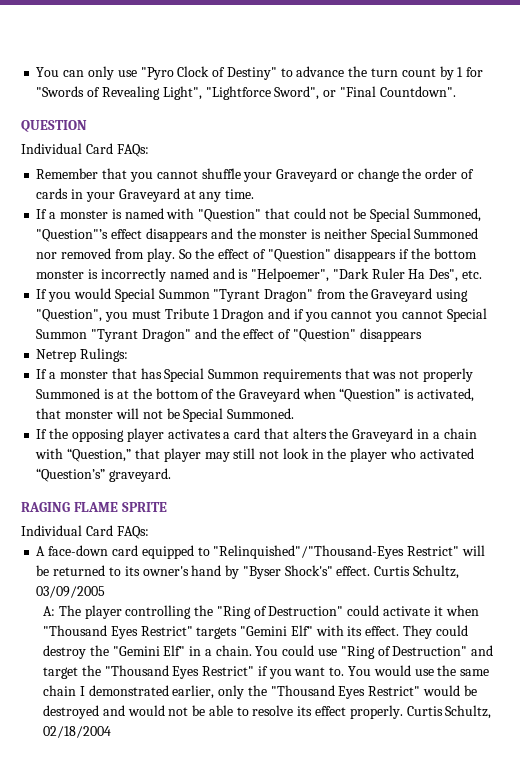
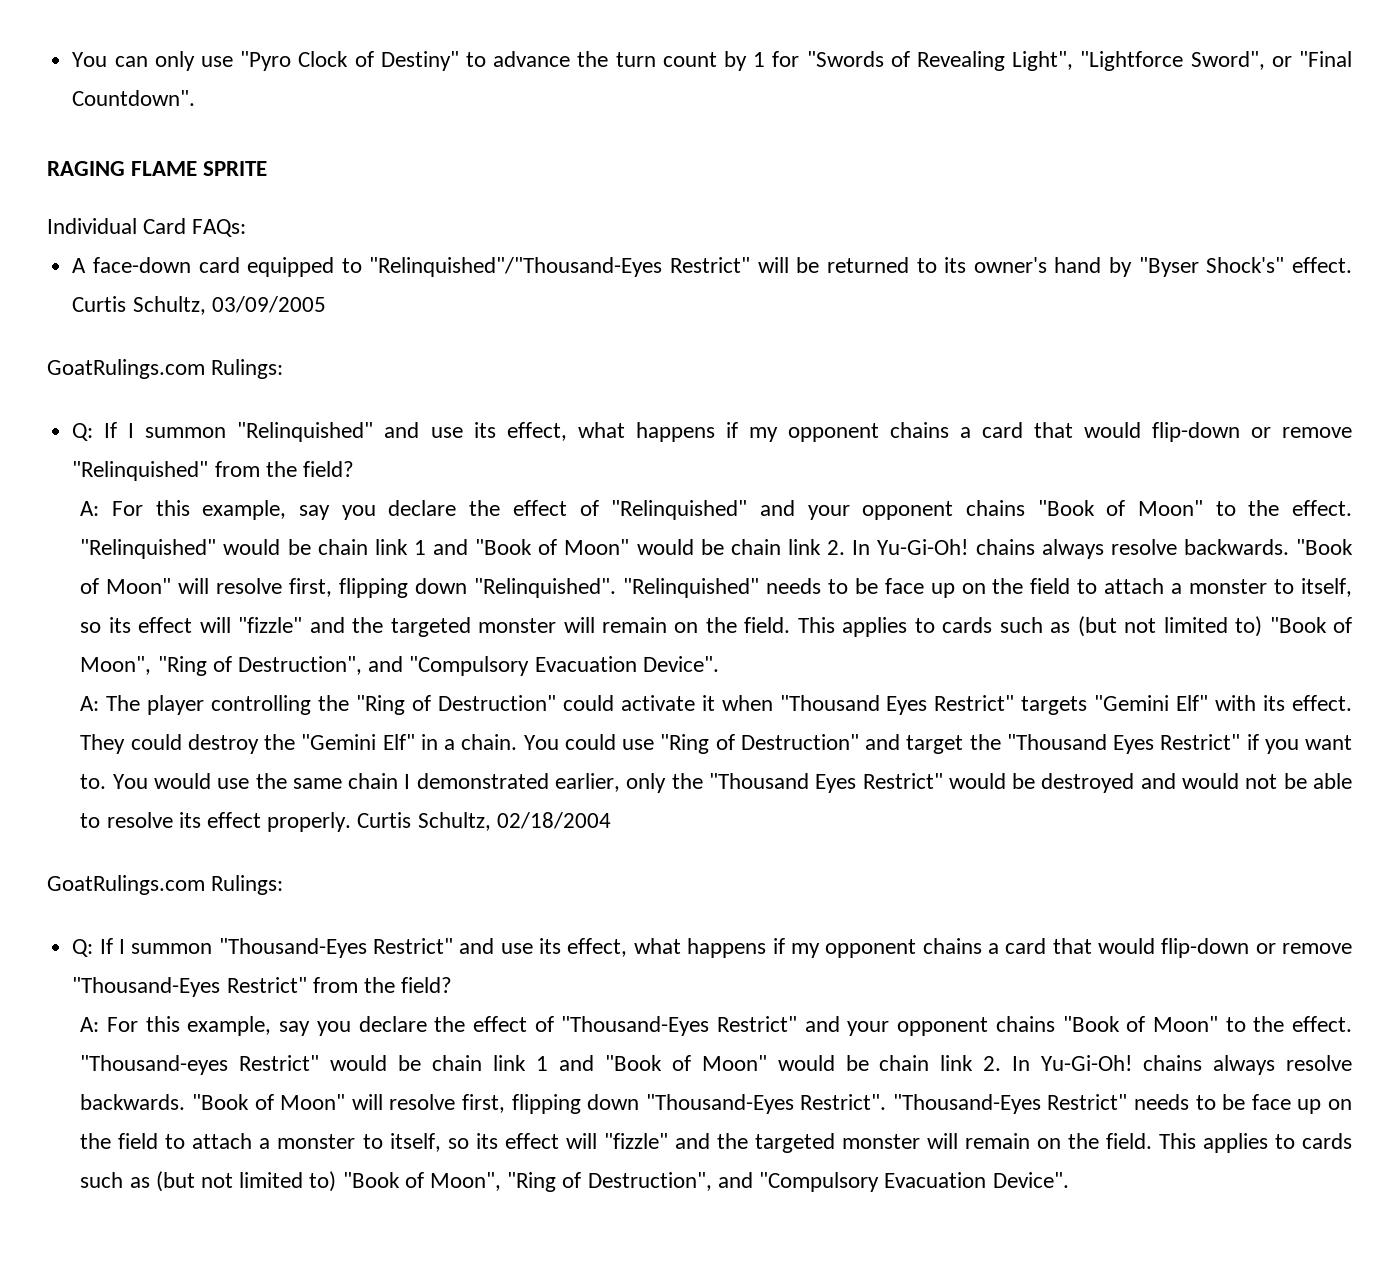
- QUESTION
- Individual Card FAQs:
- Remember that you cannot shuffle your Graveyard or change the order of cards in your Graveyard at any time.
- If a monster is named with "Question" that could not be Special Summoned, "Question"’s effect disappears and the monster is neither Special Summoned nor removed from play. So the effect of "Question" disappears if the bottom monster is incorrectly named and is "Helpoemer", "Dark Ruler Ha Des", etc.
- If you would Special Summon "Tyrant Dragon" from the Graveyard using "Question", you must Tribute 1 Dragon and if you cannot you cannot Special Summon "Tyrant Dragon" and the effect of "Question" disappears
- Netrep Rulings:
- If a monster that has Special Summon requirements that was not properly Summoned is at the bottom of the Graveyard when “Question” is activated, that monster will not be Special Summoned.
- If the opposing player activates a card that alters the Graveyard in a chain with “Question,” that player may still not look in the player who activated “Question’s” graveyard.
  Curtis Schultz, 03/09/2005
+ GoatRulings.com Rulings:
+ Q: If I summon "Relinquished" and use its effect, what happens if my opponent chains a card that would flip-down or remove "Relinquished" from the field?
+ A: For this example, say you declare the effect of "Relinquished" and your opponent chains "Book of Moon" to the effect. "Relinquished" would be chain link 1 and "Book of Moon" would be chain link 2. In Yu-Gi-Oh! chains always resolve backwards. "Book of Moon" will resolve first, flipping down "Relinquished". "Relinquished" needs to be face up on the field to attach a monster to itself, so its effect will "fizzle" and the targeted monster will remain on the field. This applies to cards such as (but not limited to) "Book of Moon", "Ring of Destruction", and "Compulsory Evacuation Device".
  Curtis Schultz, 02/18/2004
+ GoatRulings.com Rulings:
+ Q: If I summon "Thousand-Eyes Restrict" and use its effect, what happens if my opponent chains a card that would flip-down or remove "Thousand-Eyes Restrict" from the field?
+ A: For this example, say you declare the effect of "Thousand-Eyes Restrict" and your opponent chains "Book of Moon" to the effect. "Thousand-eyes Restrict" would be chain link 1 and "Book of Moon" would be chain link 2. In Yu-Gi-Oh! chains always resolve backwards. "Book of Moon" will resolve first, flipping down "Thousand-Eyes Restrict". "Thousand-Eyes Restrict" needs to be face up on the field to attach a monster to itself, so its effect will "fizzle" and the targeted monster will remain on the field. This applies to cards such as (but not limited to) "Book of Moon", "Ring of Destruction", and "Compulsory Evacuation Device".

